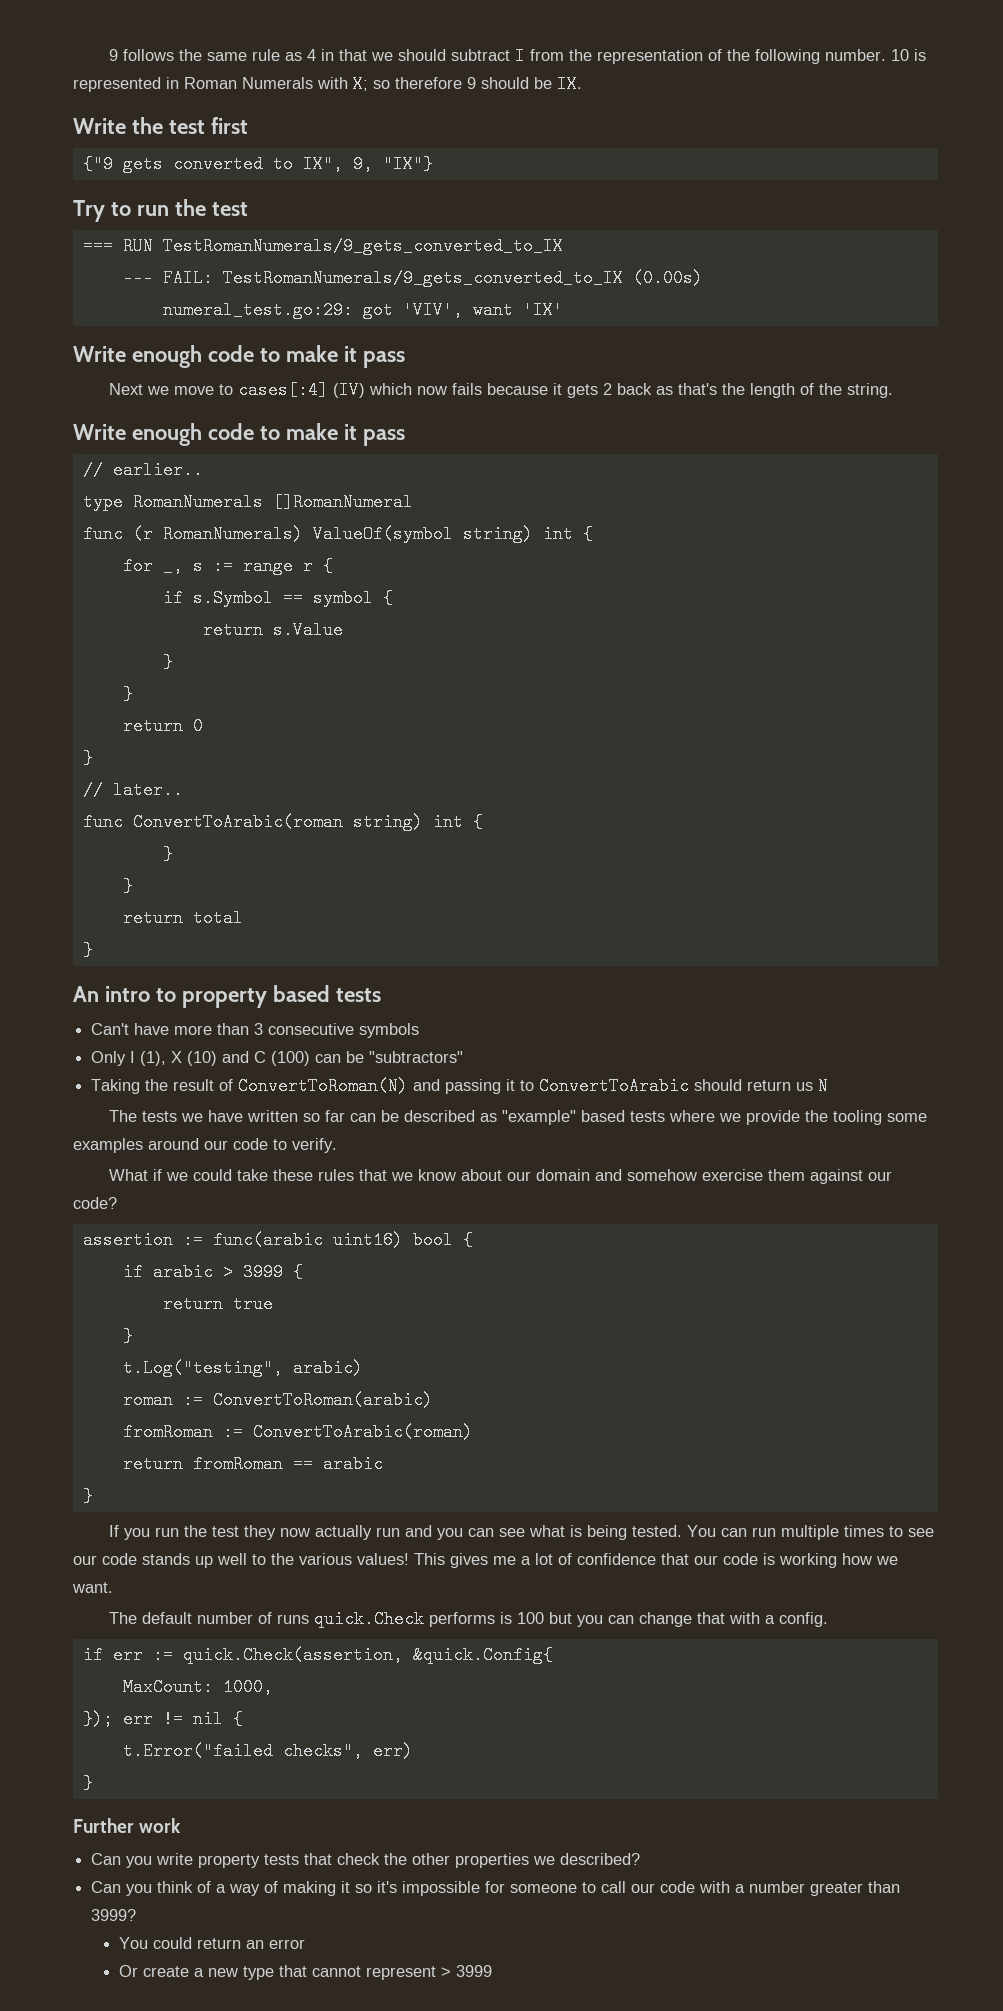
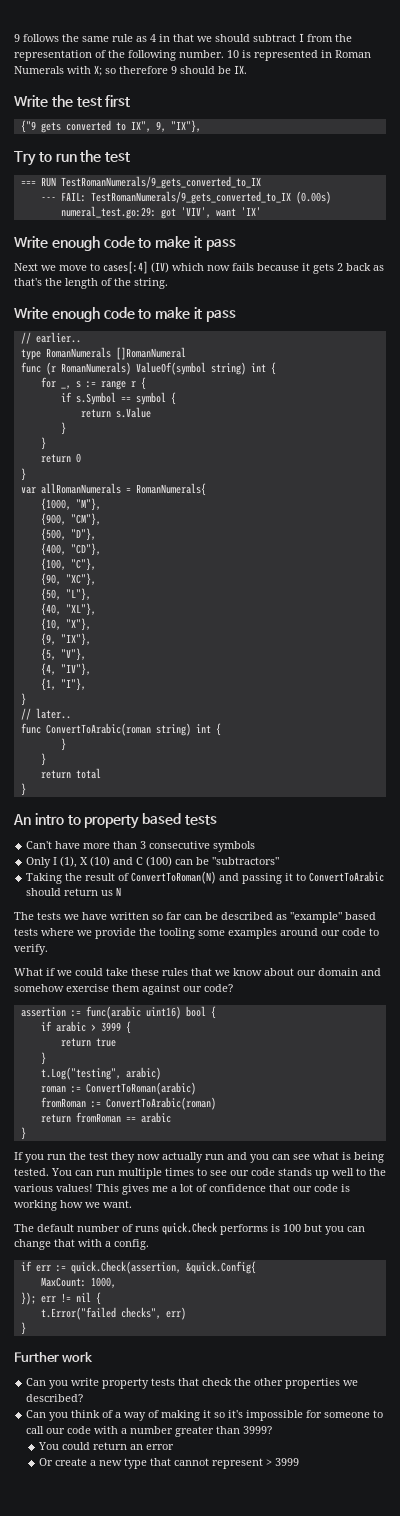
- {"9 gets converted to IX", 9, "IX"}
+ {"9 gets converted to IX", 9, "IX"},
+ var allRomanNumerals = RomanNumerals{
+ {1000, "M"},
+ {900, "CM"},
+ {500, "D"},
+ {400, "CD"},
+ {100, "C"},
+ {90, "XC"},
+ {50, "L"},
+ {40, "XL"},
+ {10, "X"},
+ {9, "IX"},
+ {5, "V"},
+ {4, "IV"},
+ {1, "I"},
+ }

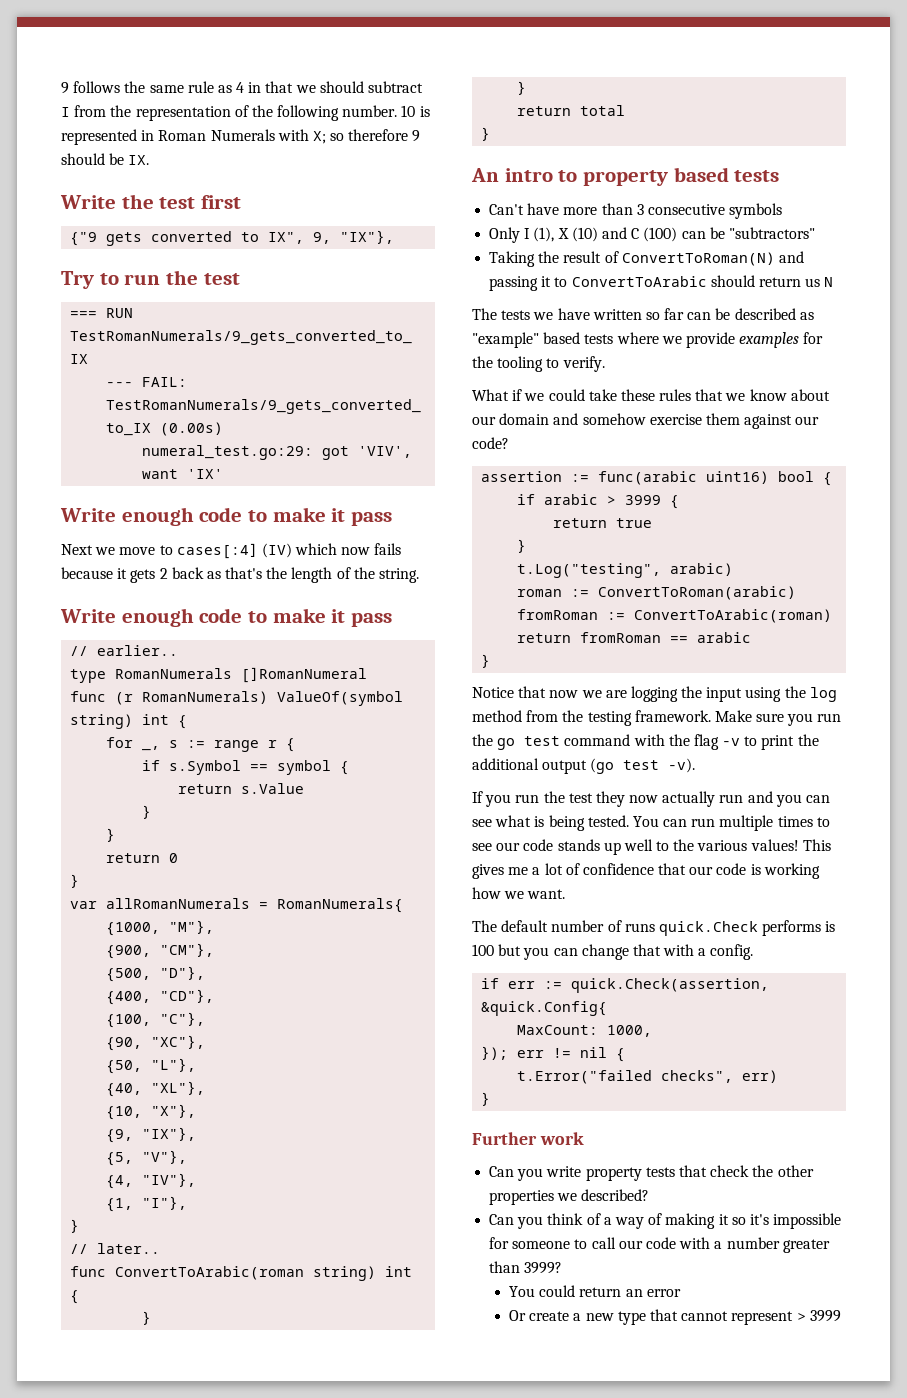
- The tests we have written so far can be described as "example" based tests where we provide the tooling some examples around our code to verify.
+ The tests we have written so far can be described as "example" based tests where we provide examples for the tooling to verify.
+ Notice that now we are logging the input using the log method from the testing framework. Make sure you run the go test command with the flag -v to print the additional output (go test -v).

